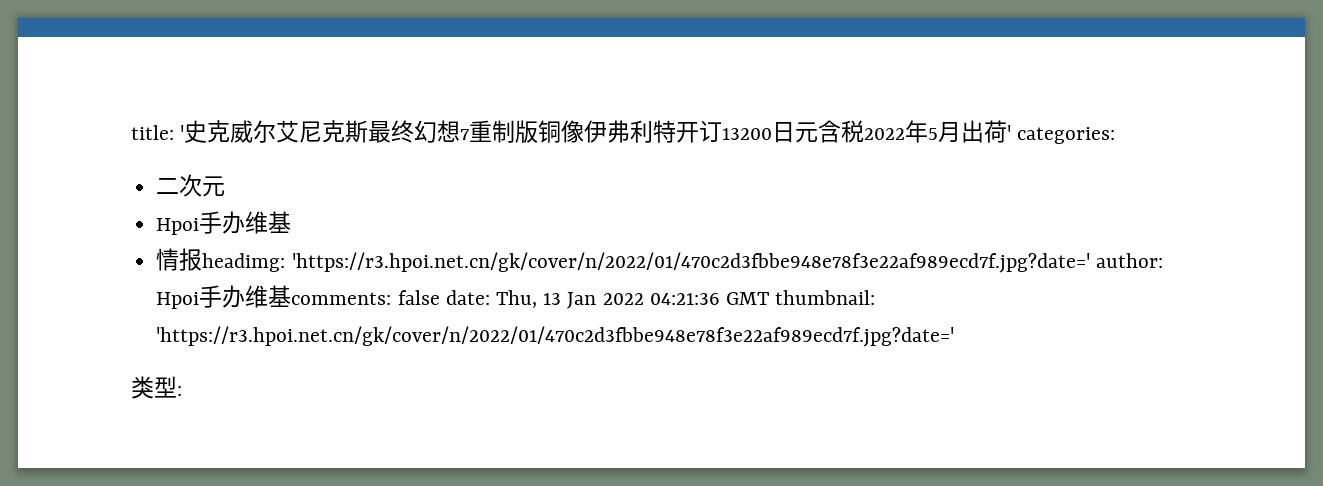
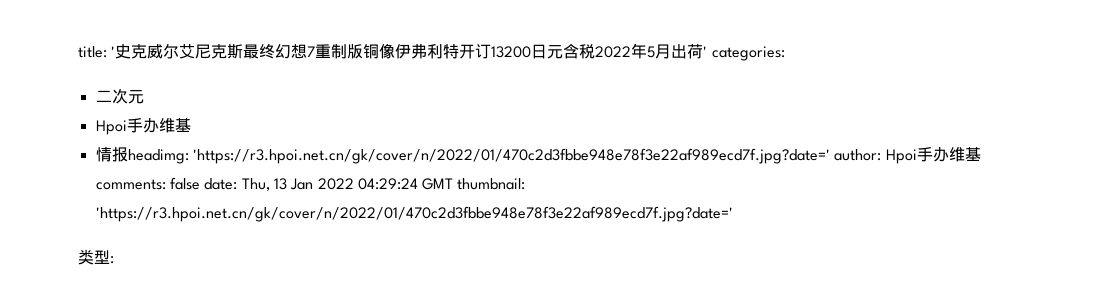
- 情报headimg: 'https://r3.hpoi.net.cn/gk/cover/n/2022/01/470c2d3fbbe948e78f3e22af989ecd7f.jpg?date=' author: Hpoi手办维基comments: false date: Thu, 13 Jan 2022 04:21:36 GMT thumbnail: 'https://r3.hpoi.net.cn/gk/cover/n/2022/01/470c2d3fbbe948e78f3e22af989ecd7f.jpg?date='
+ 情报headimg: 'https://r3.hpoi.net.cn/gk/cover/n/2022/01/470c2d3fbbe948e78f3e22af989ecd7f.jpg?date=' author: Hpoi手办维基comments: false date: Thu, 13 Jan 2022 04:29:24 GMT thumbnail: 'https://r3.hpoi.net.cn/gk/cover/n/2022/01/470c2d3fbbe948e78f3e22af989ecd7f.jpg?date='

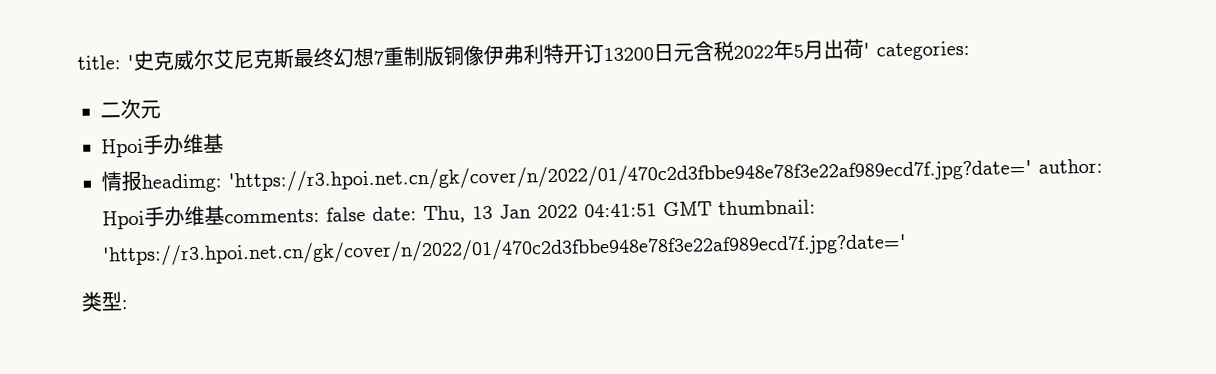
- 情报headimg: 'https://r3.hpoi.net.cn/gk/cover/n/2022/01/470c2d3fbbe948e78f3e22af989ecd7f.jpg?date=' author: Hpoi手办维基comments: false date: Thu, 13 Jan 2022 04:29:24 GMT thumbnail: 'https://r3.hpoi.net.cn/gk/cover/n/2022/01/470c2d3fbbe948e78f3e22af989ecd7f.jpg?date='
+ 情报headimg: 'https://r3.hpoi.net.cn/gk/cover/n/2022/01/470c2d3fbbe948e78f3e22af989ecd7f.jpg?date=' author: Hpoi手办维基comments: false date: Thu, 13 Jan 2022 04:41:51 GMT thumbnail: 'https://r3.hpoi.net.cn/gk/cover/n/2022/01/470c2d3fbbe948e78f3e22af989ecd7f.jpg?date='

